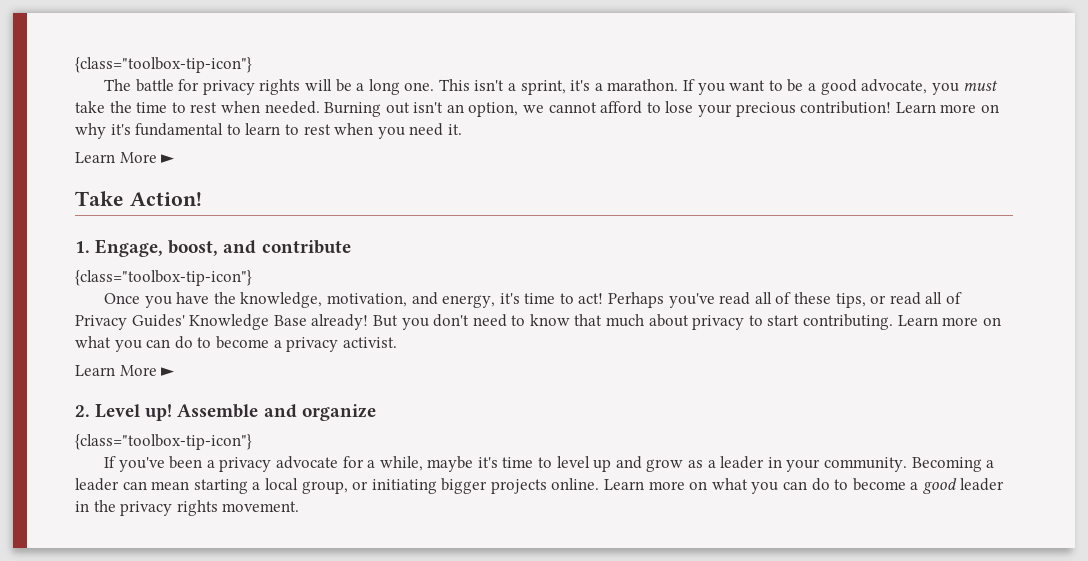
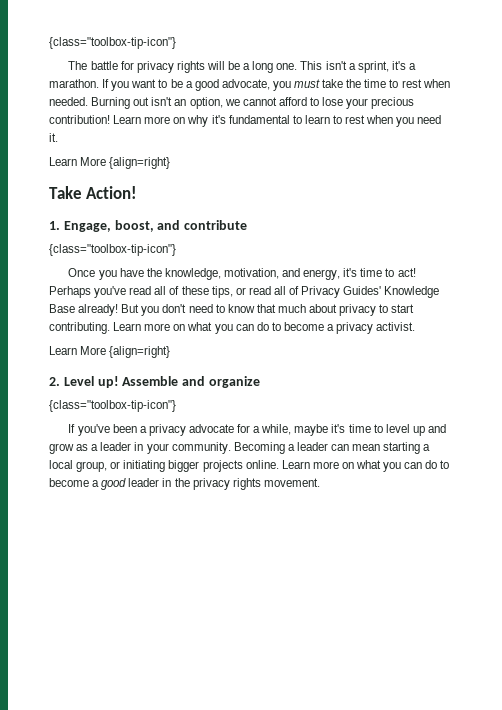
  Learn more on why it's fundamental to learn to rest when you need it.
- Learn More ►
+ Learn More {align=right}
  Learn more on what you can do to become a privacy activist.
- Learn More ►
+ Learn More {align=right}

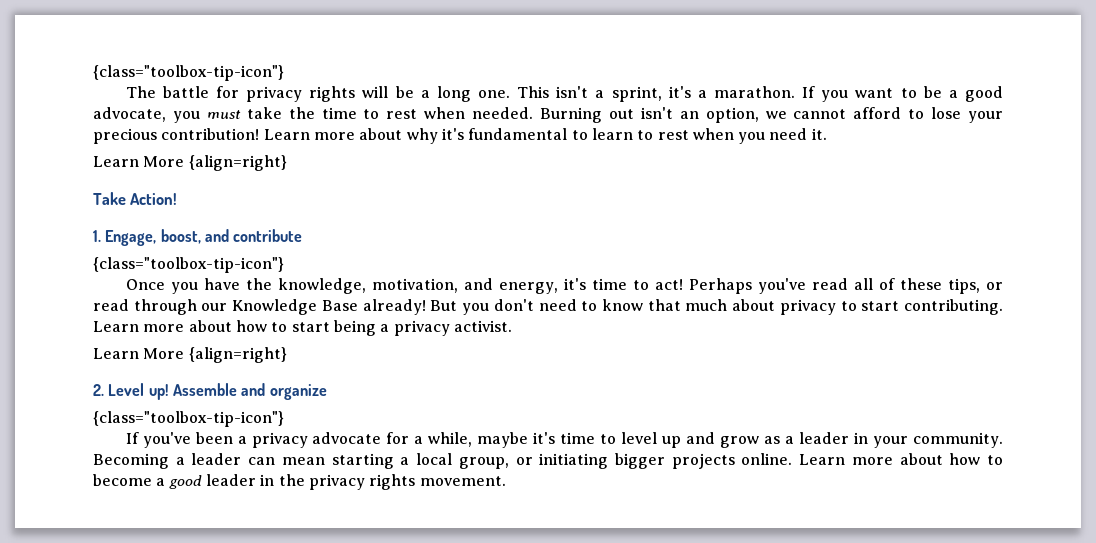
- Learn more on why it's fundamental to learn to rest when you need it.
+ Learn more about why it's fundamental to learn to rest when you need it.
- Perhaps you've read all of these tips, or read all of Privacy Guides' Knowledge Base already!
+ Perhaps you've read all of these tips, or read through our Knowledge Base already!
- Learn more on what you can do to become a privacy activist.
+ Learn more about how to start being a privacy activist.
- Learn more on what you can do to become a good leader in the privacy rights movement.
+ Learn more about how to become a good leader in the privacy rights movement.

